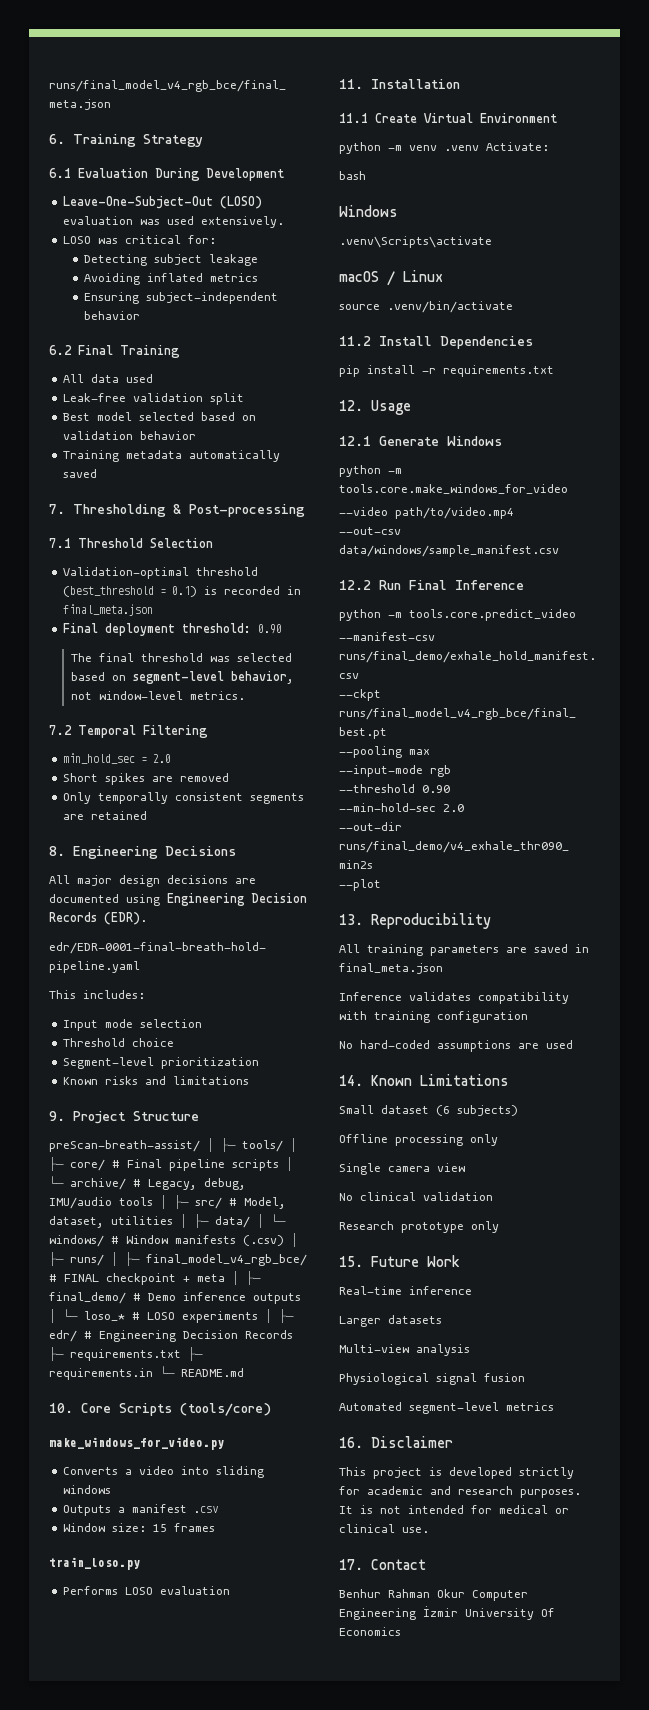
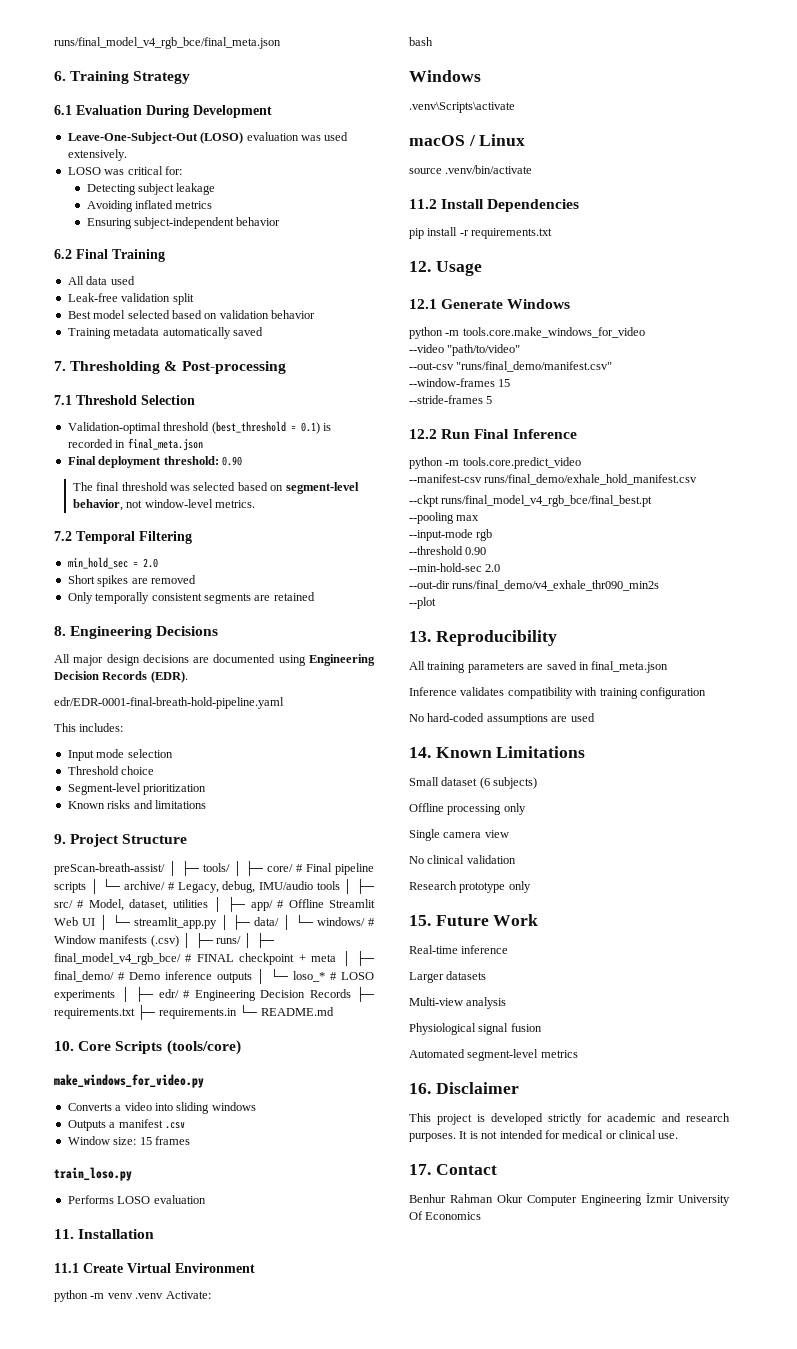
- preScan-breath-assist/ │ ├─ tools/ │ ├─ core/ # Final pipeline scripts │ └─ archive/ # Legacy, debug, IMU/audio tools │ ├─ src/ # Model, dataset, utilities │ ├─ data/ │ └─ windows/ # Window manifests (.csv) │ ├─ runs/ │ ├─ final_model_v4_rgb_bce/ # FINAL checkpoint + meta │ ├─ final_demo/ # Demo inference outputs │ └─ loso_* # LOSO experiments │ ├─ edr/ # Engineering Decision Records ├─ requirements.txt ├─ requirements.in └─ README.md
+ preScan-breath-assist/ │ ├─ tools/ │ ├─ core/ # Final pipeline scripts │ └─ archive/ # Legacy, debug, IMU/audio tools │ ├─ src/ # Model, dataset, utilities │ ├─ app/ # Offline Streamlit Web UI │ └─ streamlit_app.py │ ├─ data/ │ └─ windows/ # Window manifests (.csv) │ ├─ runs/ │ ├─ final_model_v4_rgb_bce/ # FINAL checkpoint + meta │ ├─ final_demo/ # Demo inference outputs │ └─ loso_* # LOSO experiments │ ├─ edr/ # Engineering Decision Records ├─ requirements.txt ├─ requirements.in └─ README.md
- --video path/to/video.mp4
+ --video "path/to/video"
- --out-csv data/windows/sample_manifest.csv
+ --out-csv "runs/final_demo/manifest.csv"
+ --window-frames 15
+ --stride-frames 5

